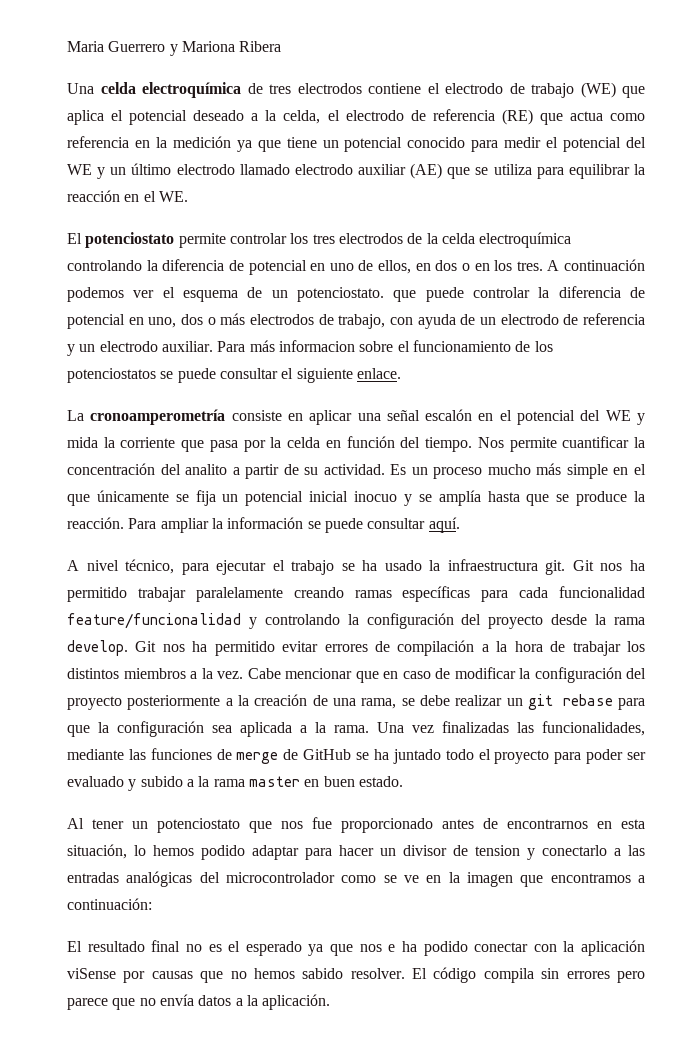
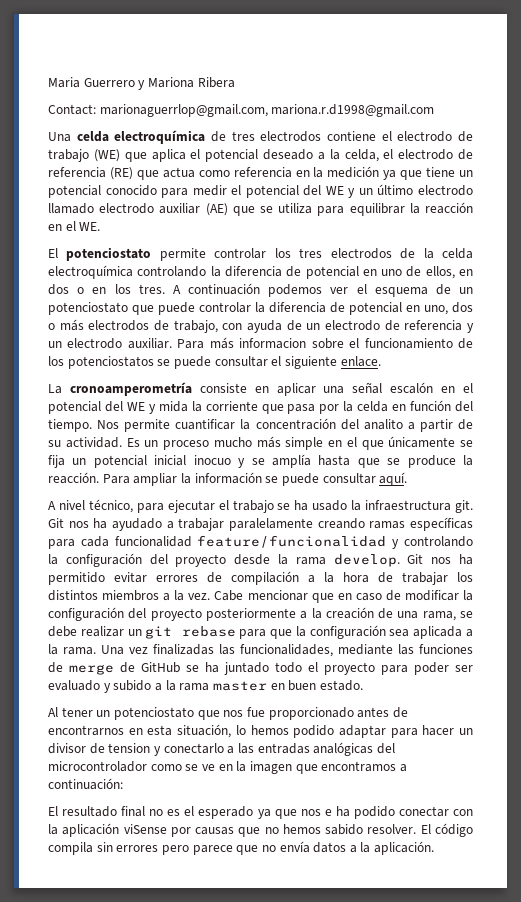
+ Contact: marionaguerrlop@gmail.com, mariona.r.d1998@gmail.com
- A continuación podemos ver el esquema de un potenciostato. que puede controlar la diferencia de potencial en uno, dos o más electrodos de trabajo, con ayuda de un electrodo de referencia y un electrodo auxiliar.
+ A continuación podemos ver el esquema de un potenciostato que puede controlar la diferencia de potencial en uno, dos o más electrodos de trabajo, con ayuda de un electrodo de referencia y un electrodo auxiliar.
- Git nos ha permitido trabajar paralelamente creando ramas específicas para cada funcionalidad feature/funcionalidad y controlando la configuración del proyecto desde la rama develop.
+ Git nos ha ayudado a trabajar paralelamente creando ramas específicas para cada funcionalidad feature/funcionalidad y controlando la configuración del proyecto desde la rama develop.

